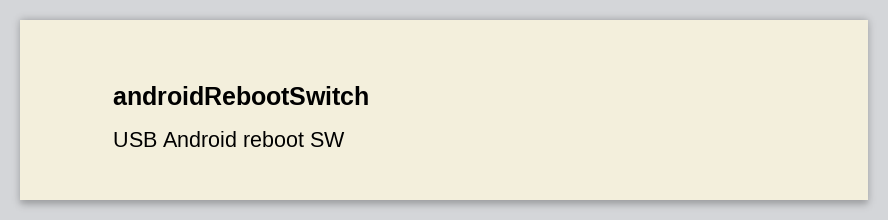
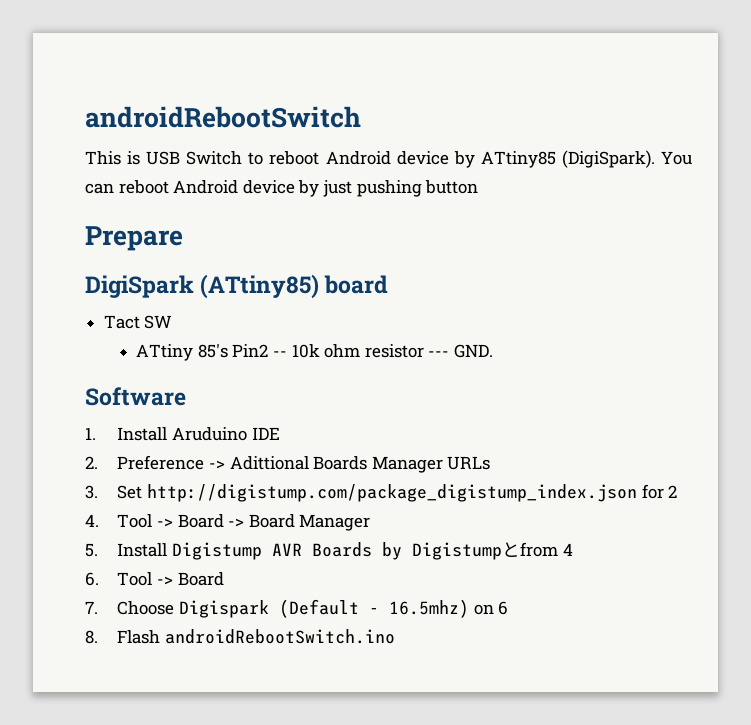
- USB Android reboot SW
+ This is USB Switch to reboot Android device by ATtiny85 (DigiSpark). You can reboot Android device by just pushing button
+ Prepare
+ DigiSpark (ATtiny85) board
+ Tact SW
+ ATtiny 85's Pin2 -- 10k ohm resistor --- GND.
+ Software
+ 1. Install Aruduino IDE
+ 2. Preference -> Adittional Boards Manager URLs
+ 3. Set http://digistump.com/package_digistump_index.json for 2
+ 4. Tool -> Board -> Board Manager
+ 5. Install Digistump AVR Boards by Digistumpとfrom 4
+ 6. Tool -> Board
+ 7. Choose Digispark (Default - 16.5mhz) on 6
+ 8. Flash androidRebootSwitch.ino

